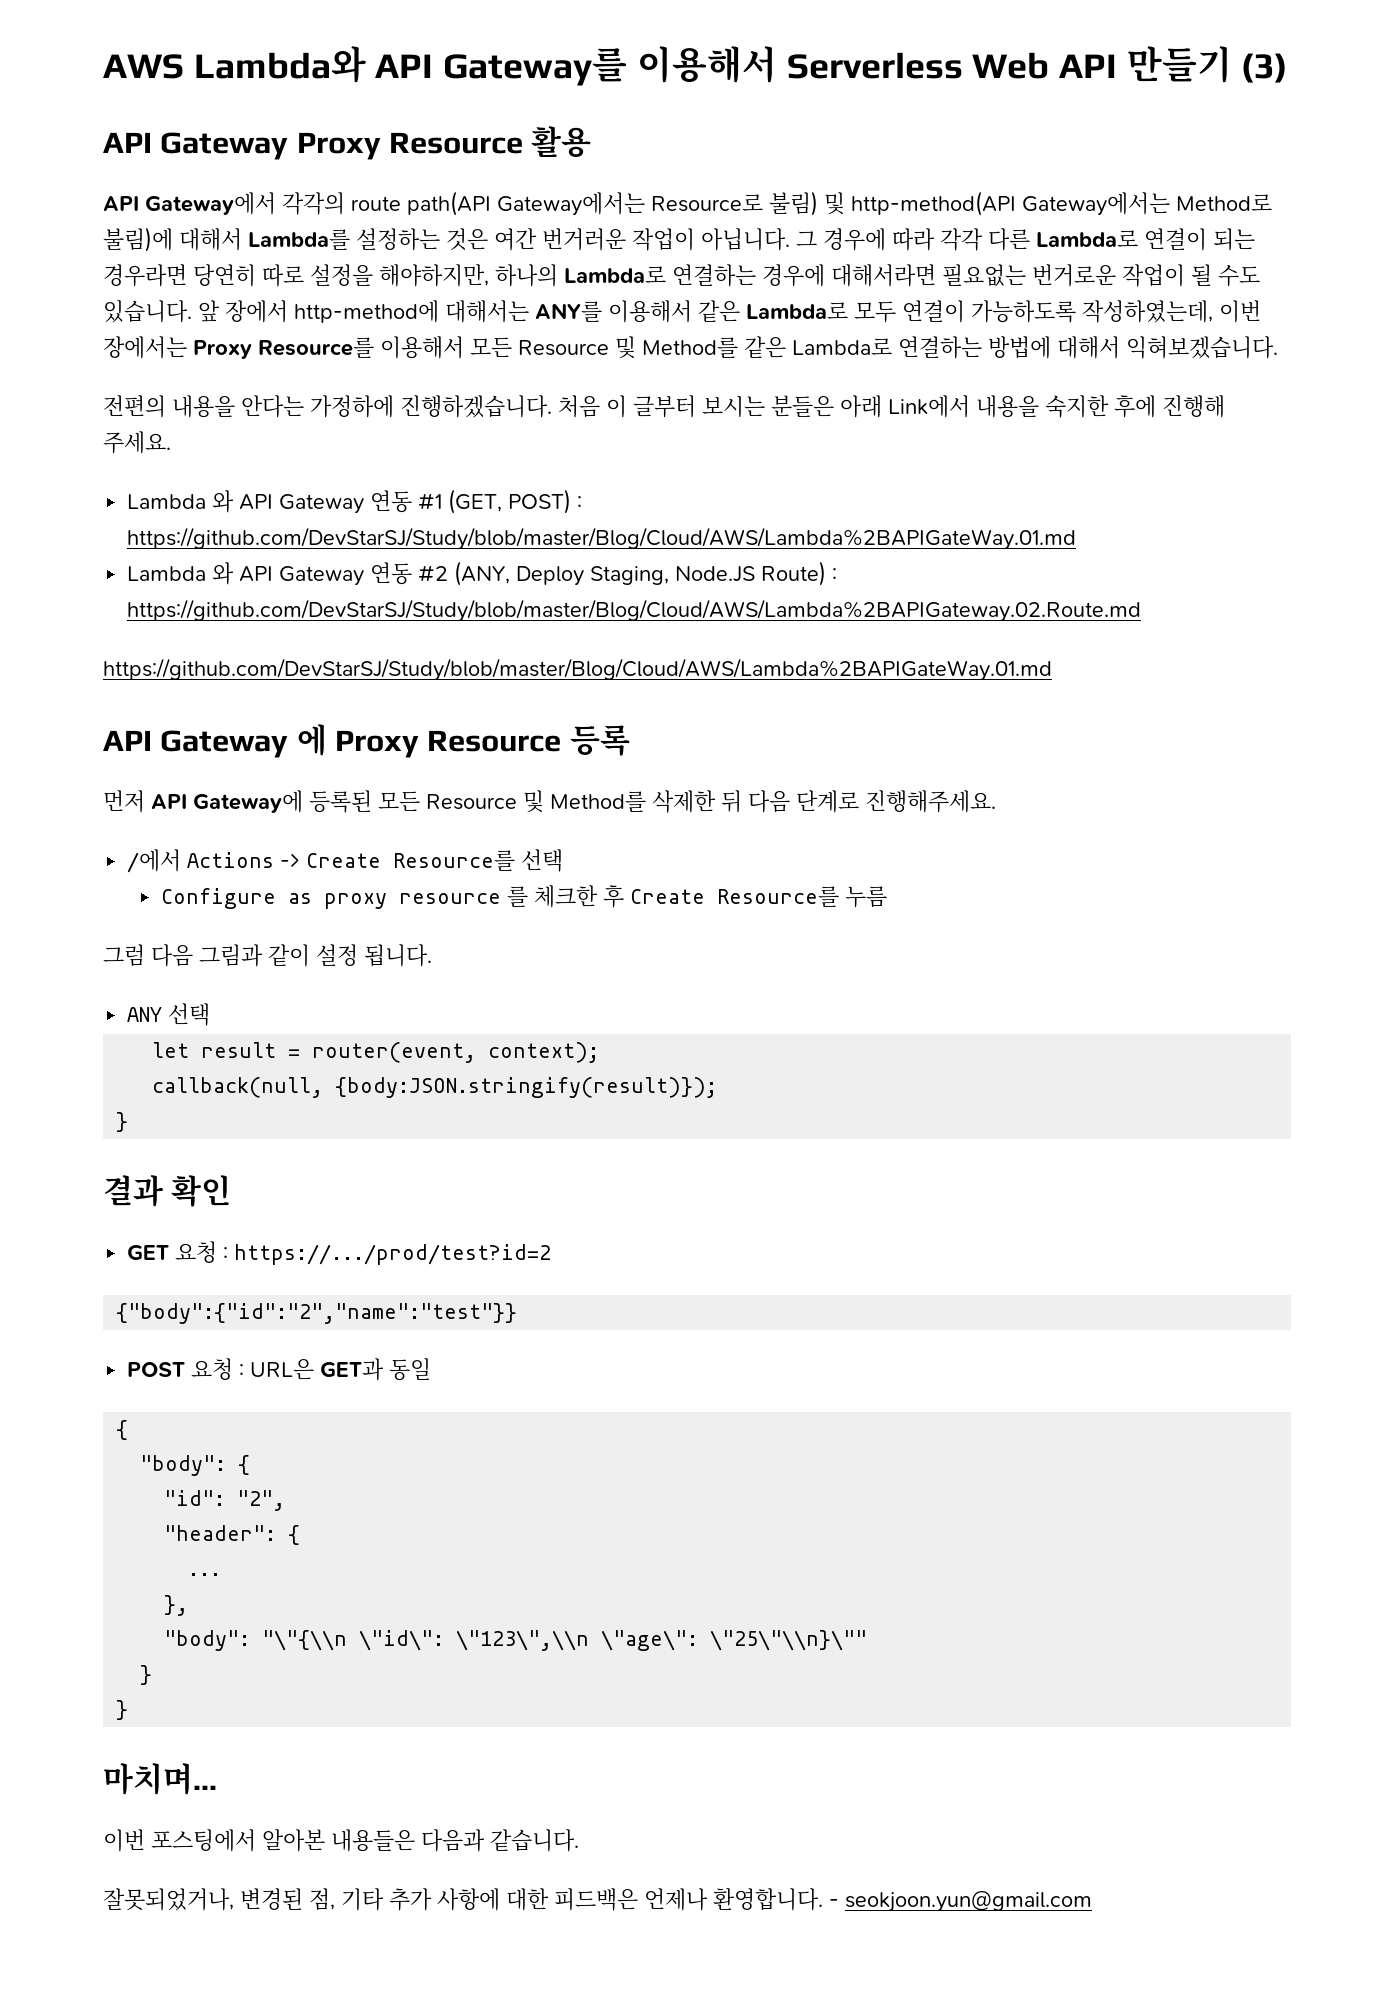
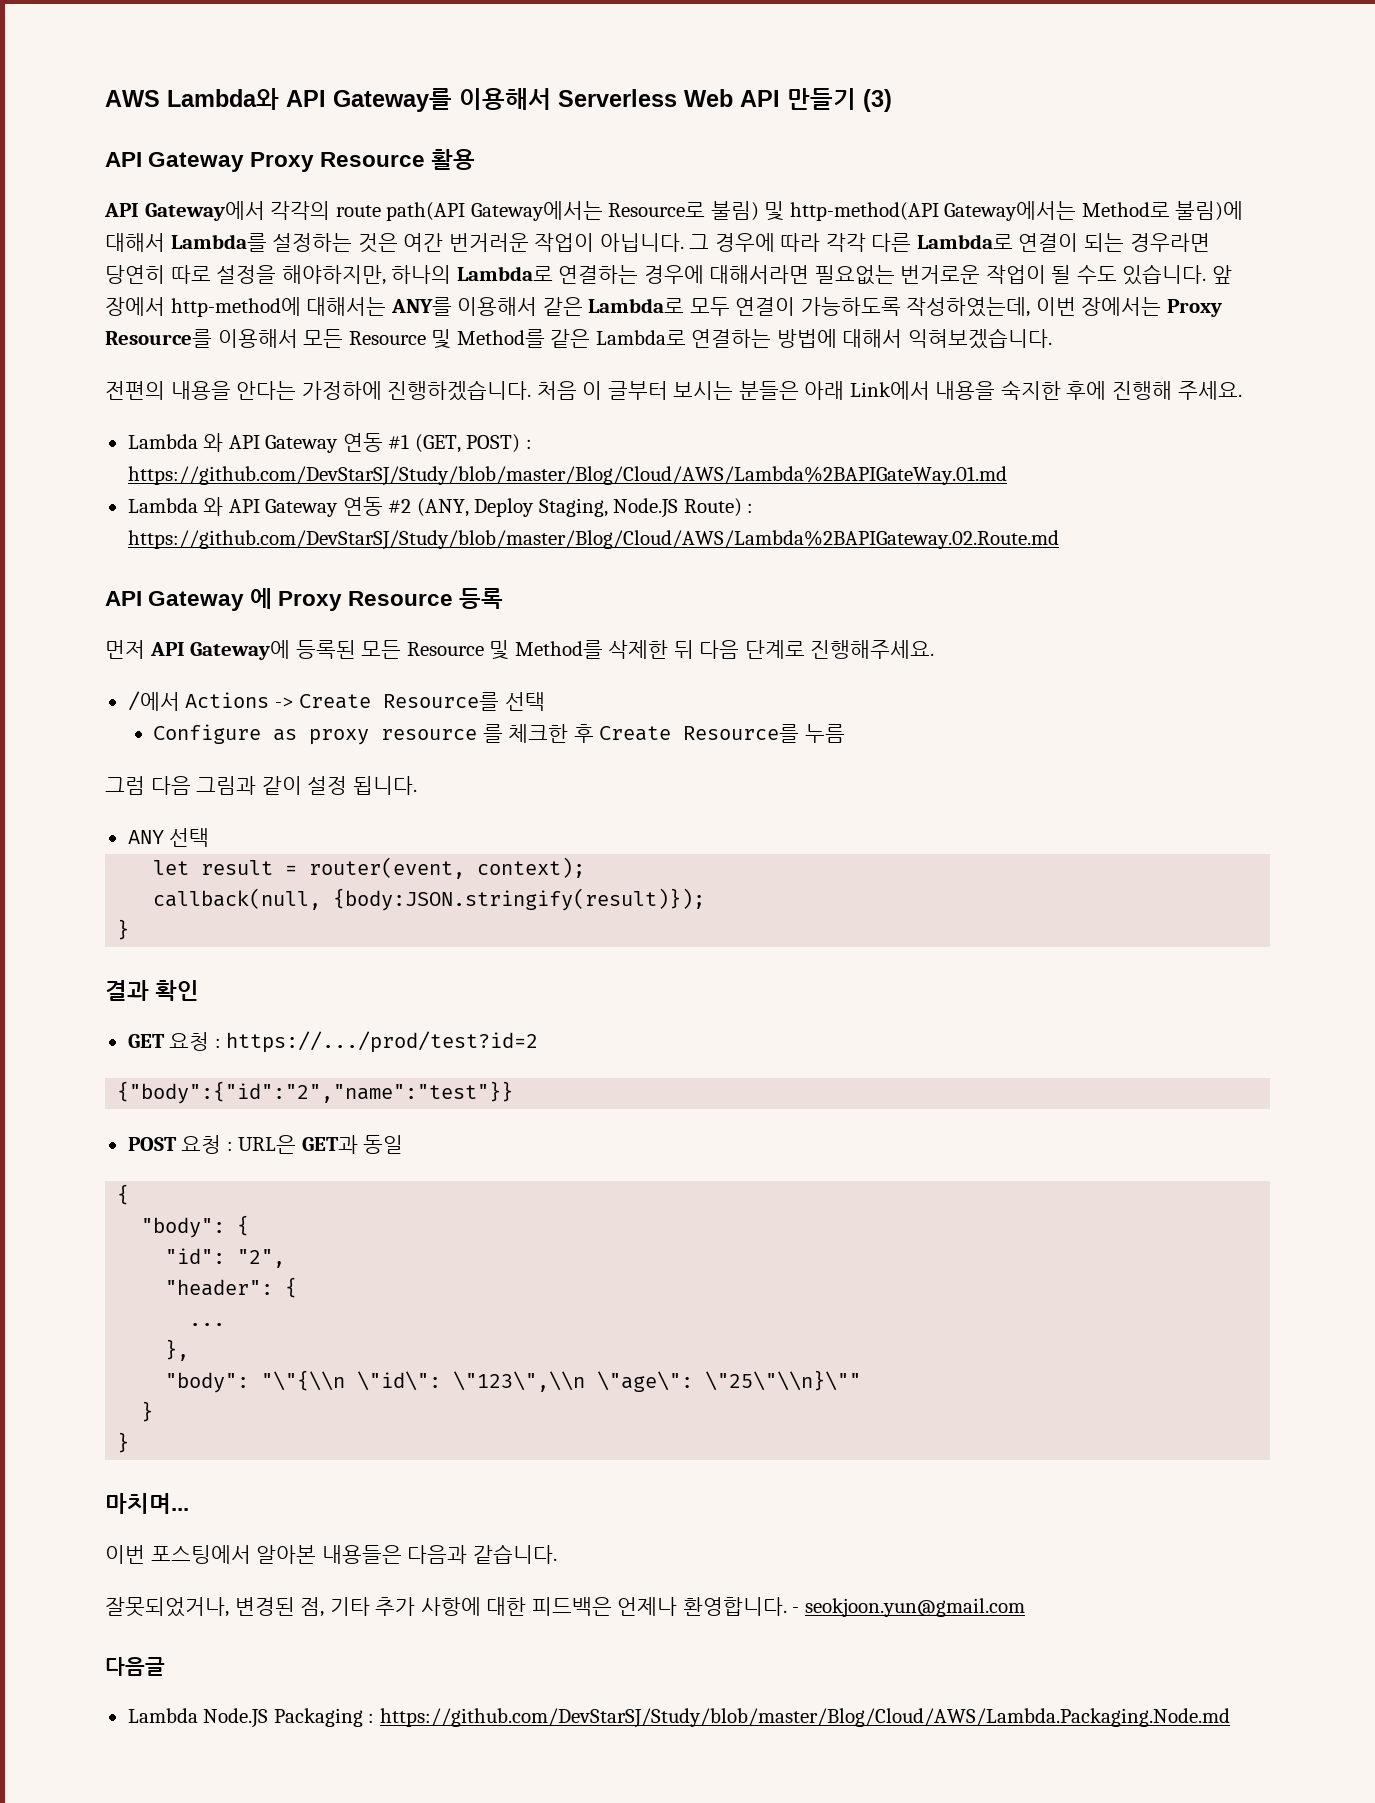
  Lambda 와 API Gateway 연동 #2 (ANY, Deploy Staging, Node.JS Route) : https://github.com/DevStarSJ/Study/blob/master/Blog/Cloud/AWS/Lambda%2BAPIGateway.02.Route.md
- https://github.com/DevStarSJ/Study/blob/master/Blog/Cloud/AWS/Lambda%2BAPIGateWay.01.md
+ 다음글
+ Lambda Node.JS Packaging : https://github.com/DevStarSJ/Study/blob/master/Blog/Cloud/AWS/Lambda.Packaging.Node.md

